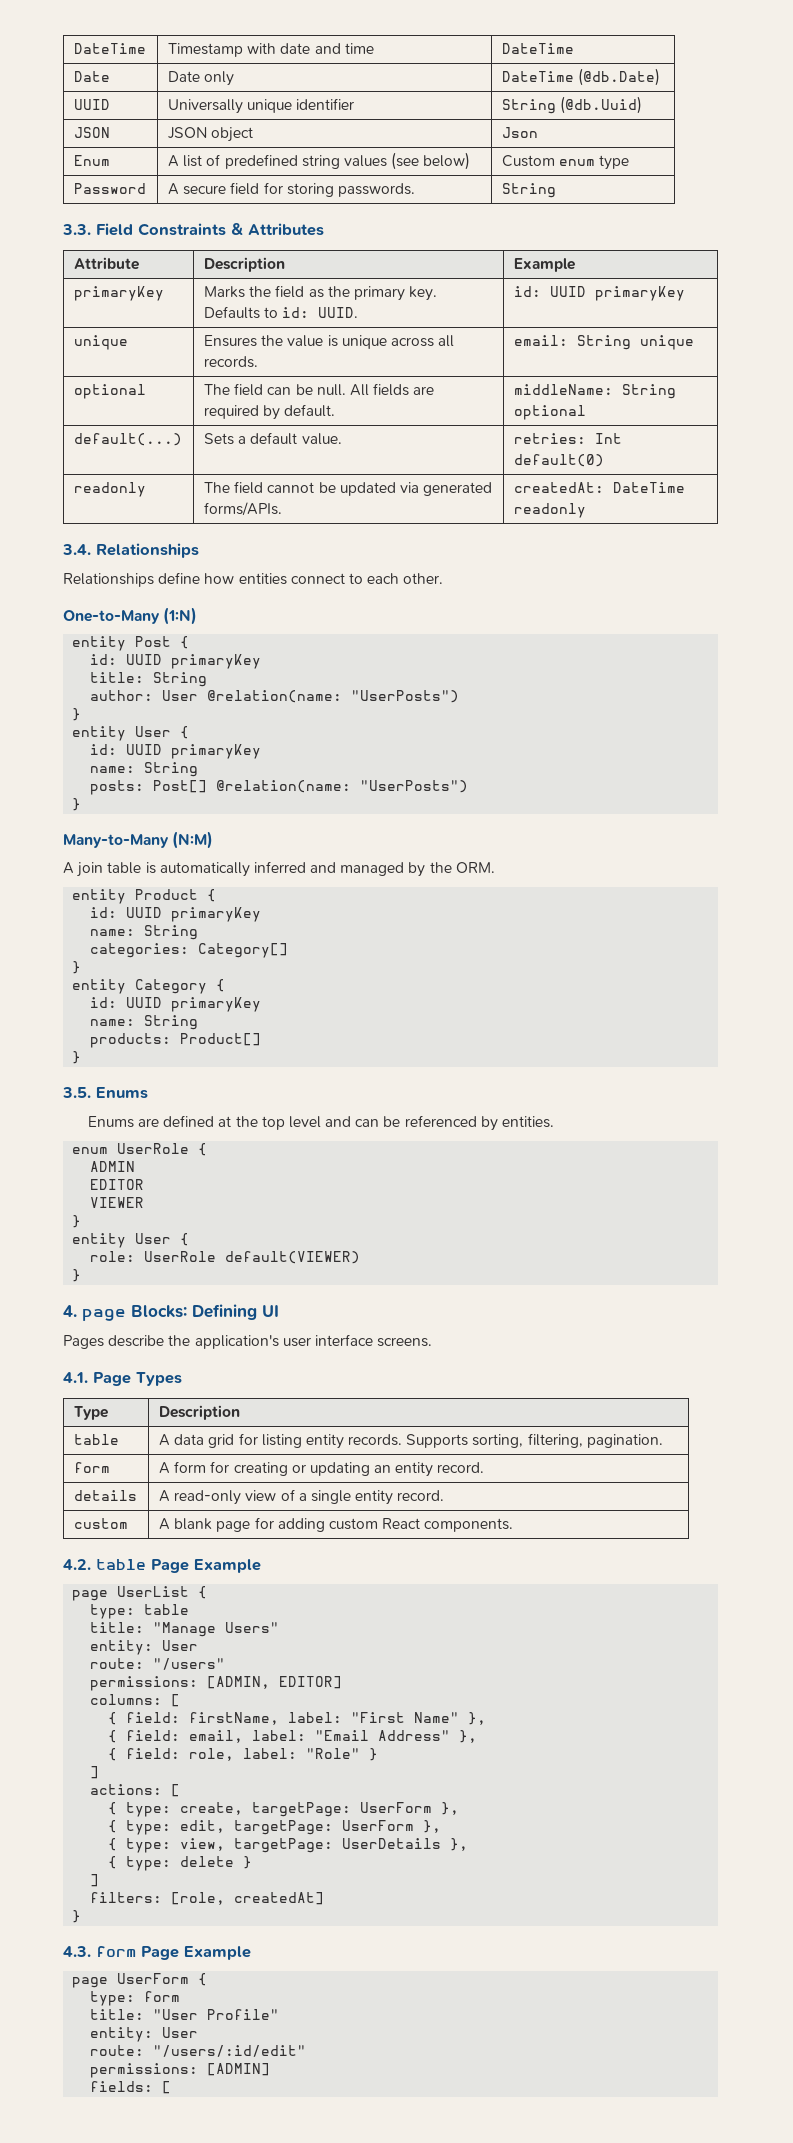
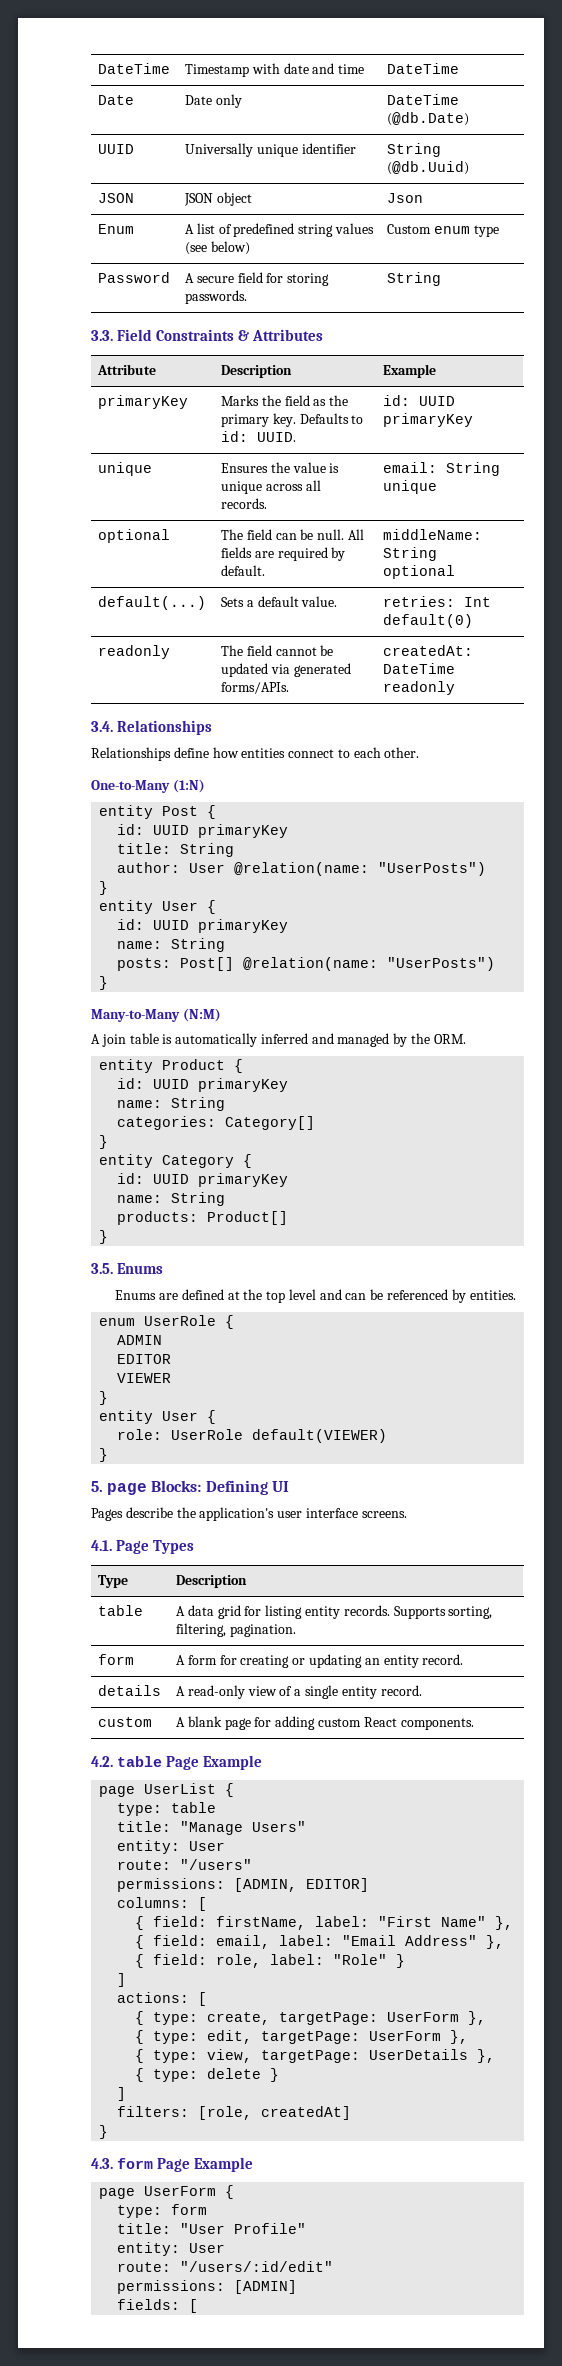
- 4. page Blocks: Defining UI
+ 5. page Blocks: Defining UI

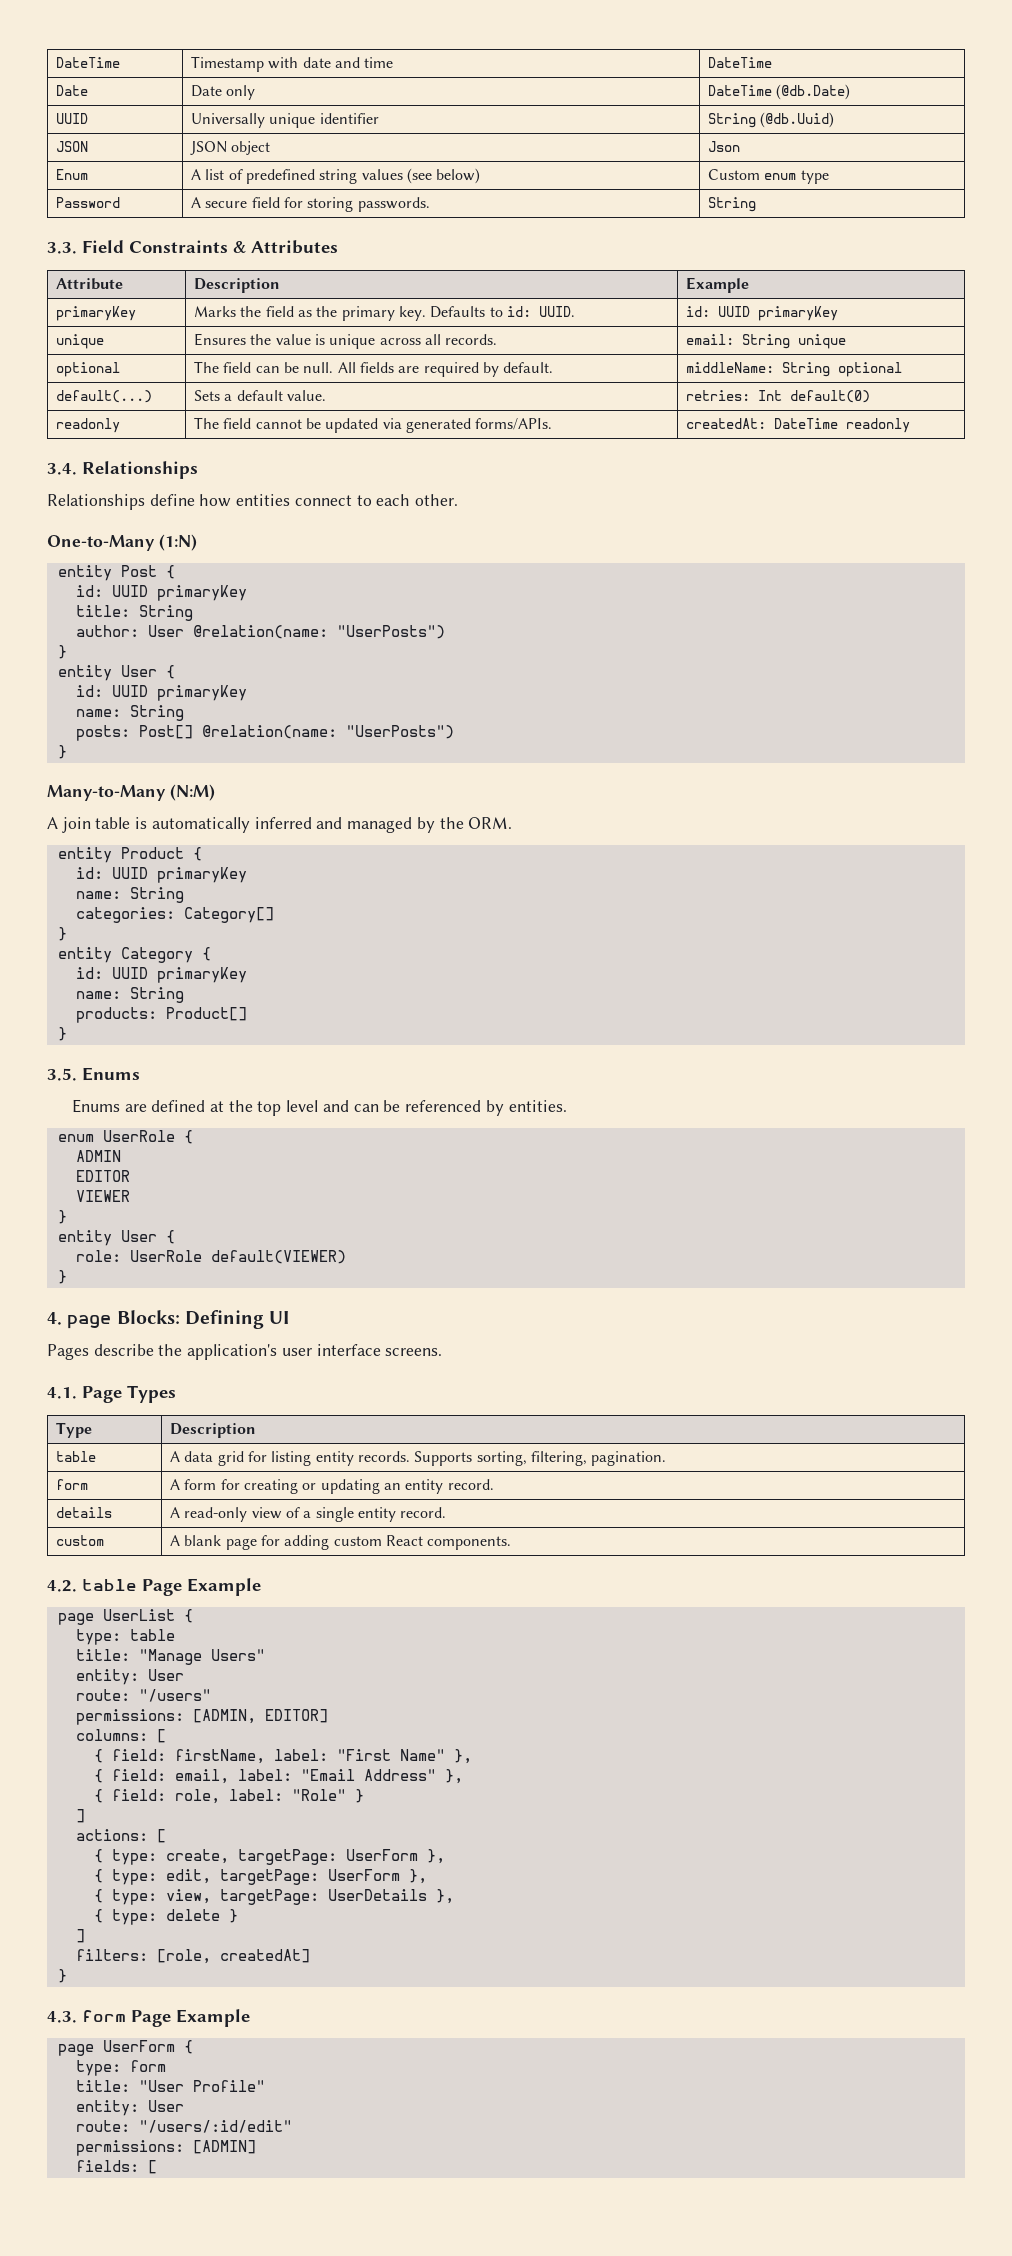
- 5. page Blocks: Defining UI
+ 4. page Blocks: Defining UI

